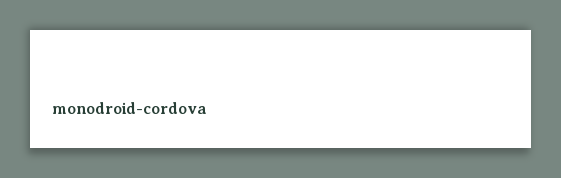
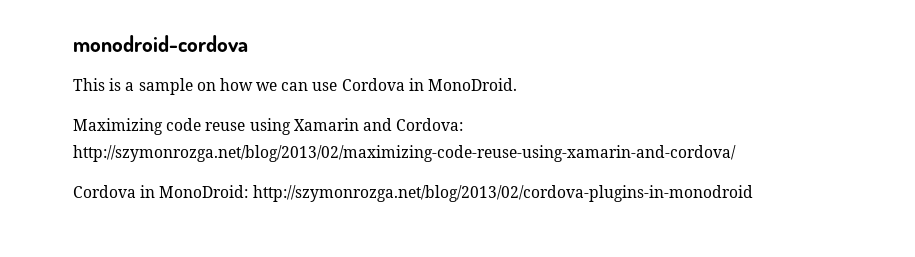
+ This is a sample on how we can use Cordova in MonoDroid.
+ Maximizing code reuse using Xamarin and Cordova: http://szymonrozga.net/blog/2013/02/maximizing-code-reuse-using-xamarin-and-cordova/
+ Cordova in MonoDroid: http://szymonrozga.net/blog/2013/02/cordova-plugins-in-monodroid

